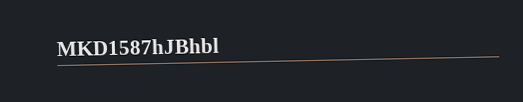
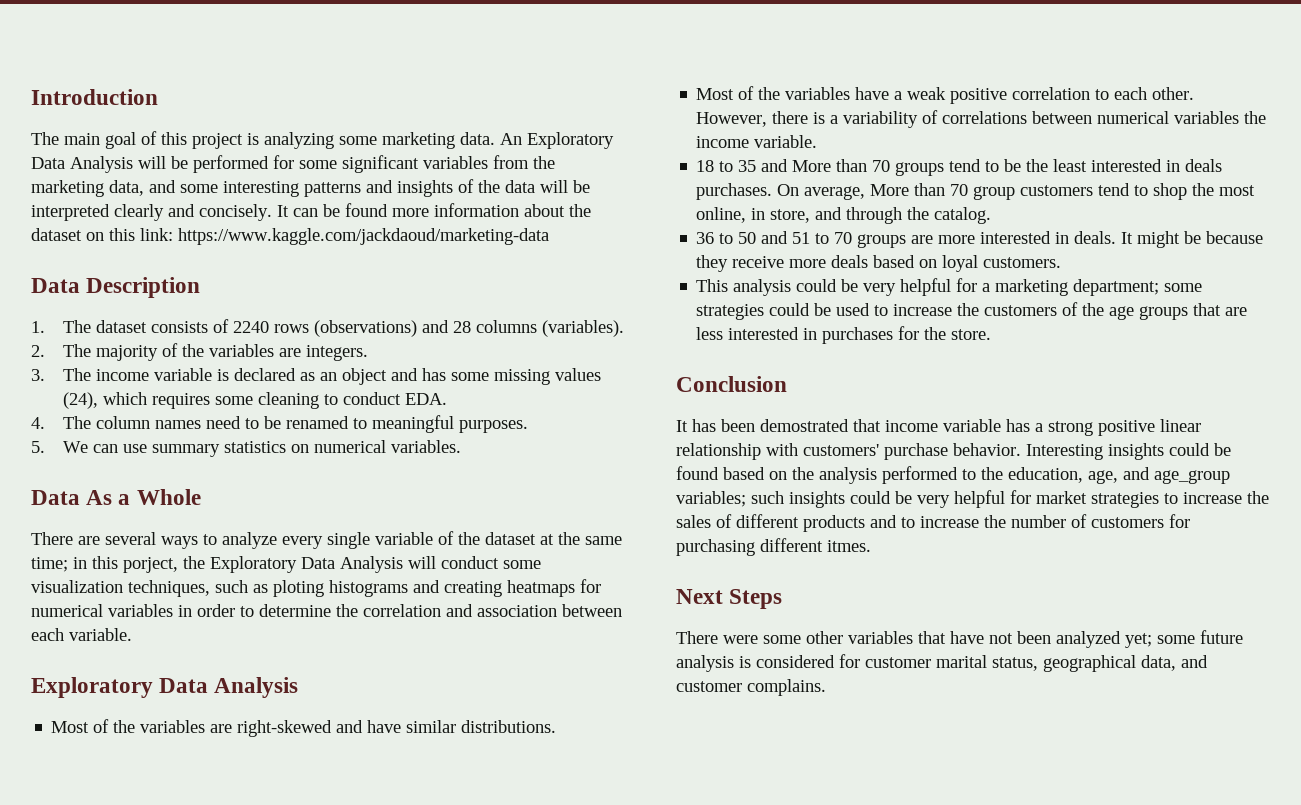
- MKD1587hJBhbl
+ Introduction
+ The main goal of this project is analyzing some marketing data. An Exploratory Data Analysis will be performed for some significant variables from the marketing data, and some interesting patterns and insights of the data will be interpreted clearly and concisely. It can be found more information about the dataset on this link: https://www.kaggle.com/jackdaoud/marketing-data
+ Data Description
+ 1. The dataset consists of 2240 rows (observations) and 28 columns (variables).
+ 2. The majority of the variables are integers.
+ 3. The income variable is declared as an object and has some missing values (24), which requires some cleaning to conduct EDA.
+ 4. The column names need to be renamed to meaningful purposes.
+ 5. We can use summary statistics on numerical variables.
+ Data As a Whole
+ There are several ways to analyze every single variable of the dataset at the same time; in this porject, the Exploratory Data Analysis will conduct some visualization techniques, such as ploting histograms and creating heatmaps for numerical variables in order to determine the correlation and association between each variable.
+ Exploratory Data Analysis
+ Most of the variables are right-skewed and have similar distributions.
+ Most of the variables have a weak positive correlation to each other. However, there is a variability of correlations between numerical variables the income variable.
+ 18 to 35 and More than 70 groups tend to be the least interested in deals purchases. On average, More than 70 group customers tend to shop the most online, in store, and through the catalog.
+ 36 to 50 and 51 to 70 groups are more interested in deals. It might be because they receive more deals based on loyal customers.
+ This analysis could be very helpful for a marketing department; some strategies could be used to increase the customers of the age groups that are less interested in purchases for the store.
+ Conclusion
+ It has been demostrated that income variable has a strong positive linear relationship with customers' purchase behavior. Interesting insights could be found based on the analysis performed to the education, age, and age_group variables; such insights could be very helpful for market strategies to increase the sales of different products and to increase the number of customers for purchasing different itmes.
+ Next Steps
+ There were some other variables that have not been analyzed yet; some future analysis is considered for customer marital status, geographical data, and customer complains.

